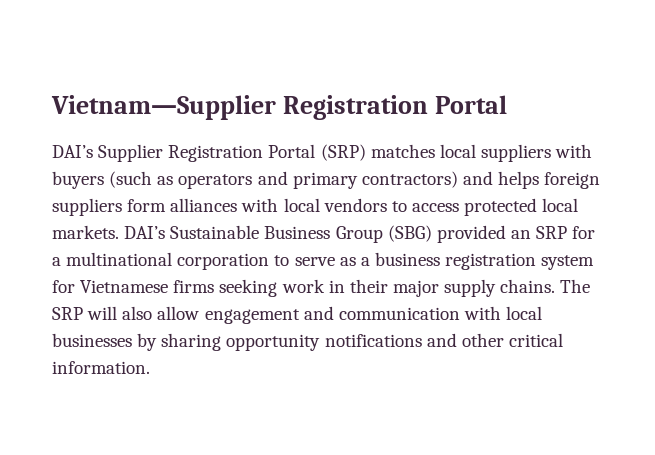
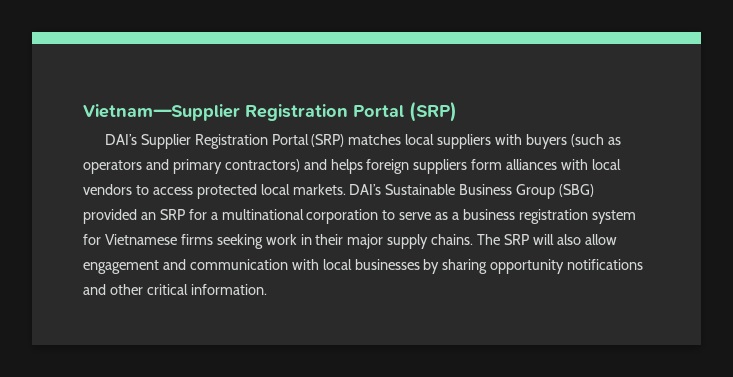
- Vietnam—Supplier Registration Portal
+ Vietnam—Supplier Registration Portal (SRP)

